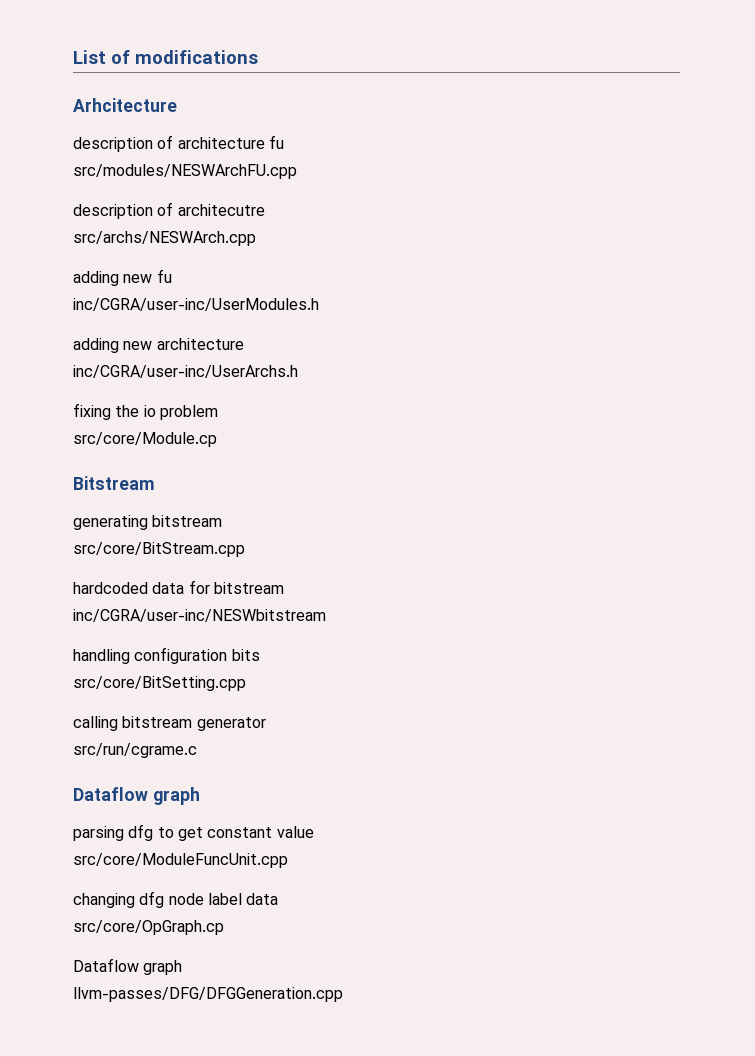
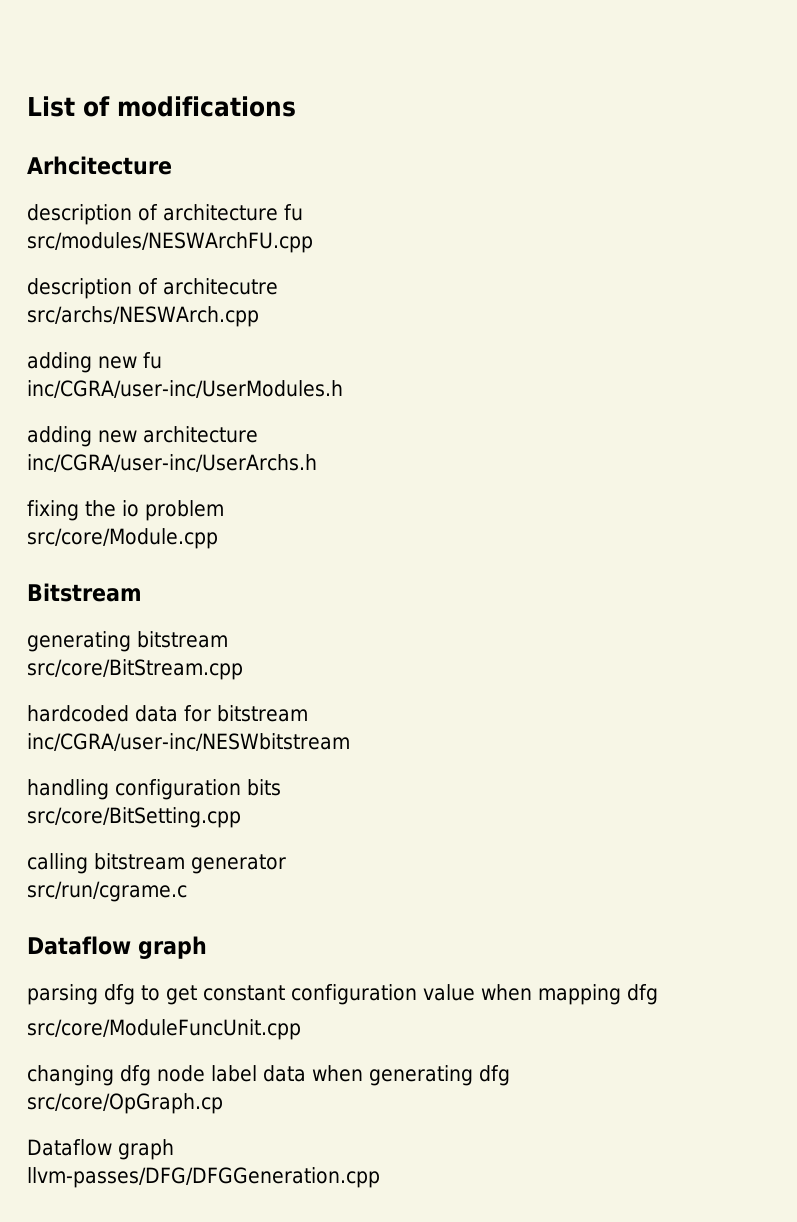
- src/core/Module.cp
+ src/core/Module.cpp
- parsing dfg to get constant value
+ parsing dfg to get constant configuration value when mapping dfg
- changing dfg node label data
+ changing dfg node label data when generating dfg

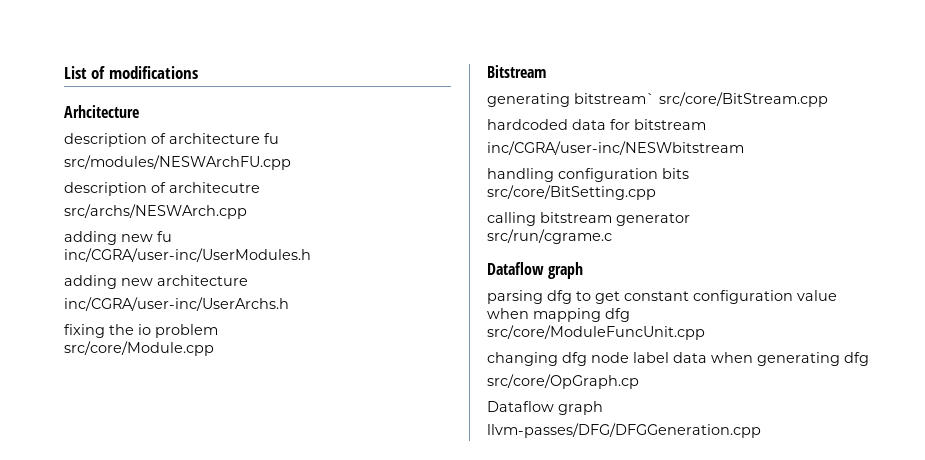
- generating bitstream
- src/core/BitStream.cpp
+ generating bitstream` src/core/BitStream.cpp

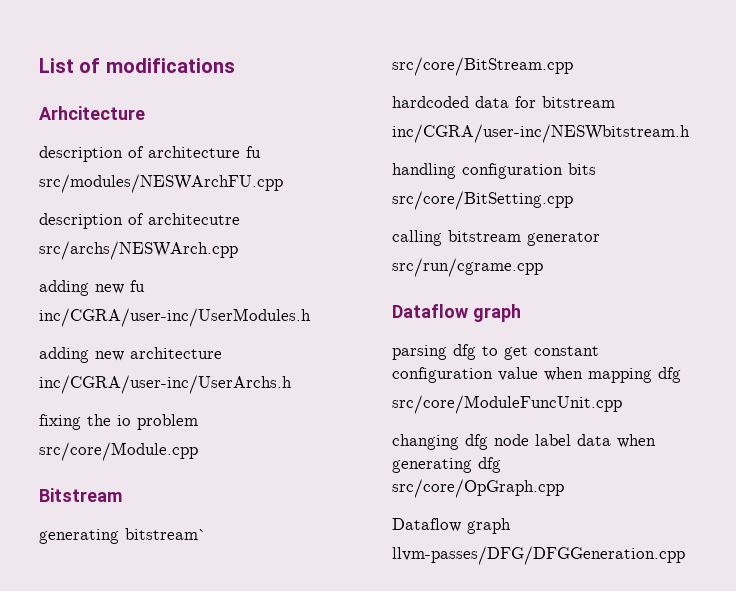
- inc/CGRA/user-inc/NESWbitstream
+ inc/CGRA/user-inc/NESWbitstream.h
- src/run/cgrame.c
+ src/run/cgrame.cpp
- src/core/OpGraph.cp
+ src/core/OpGraph.cpp

